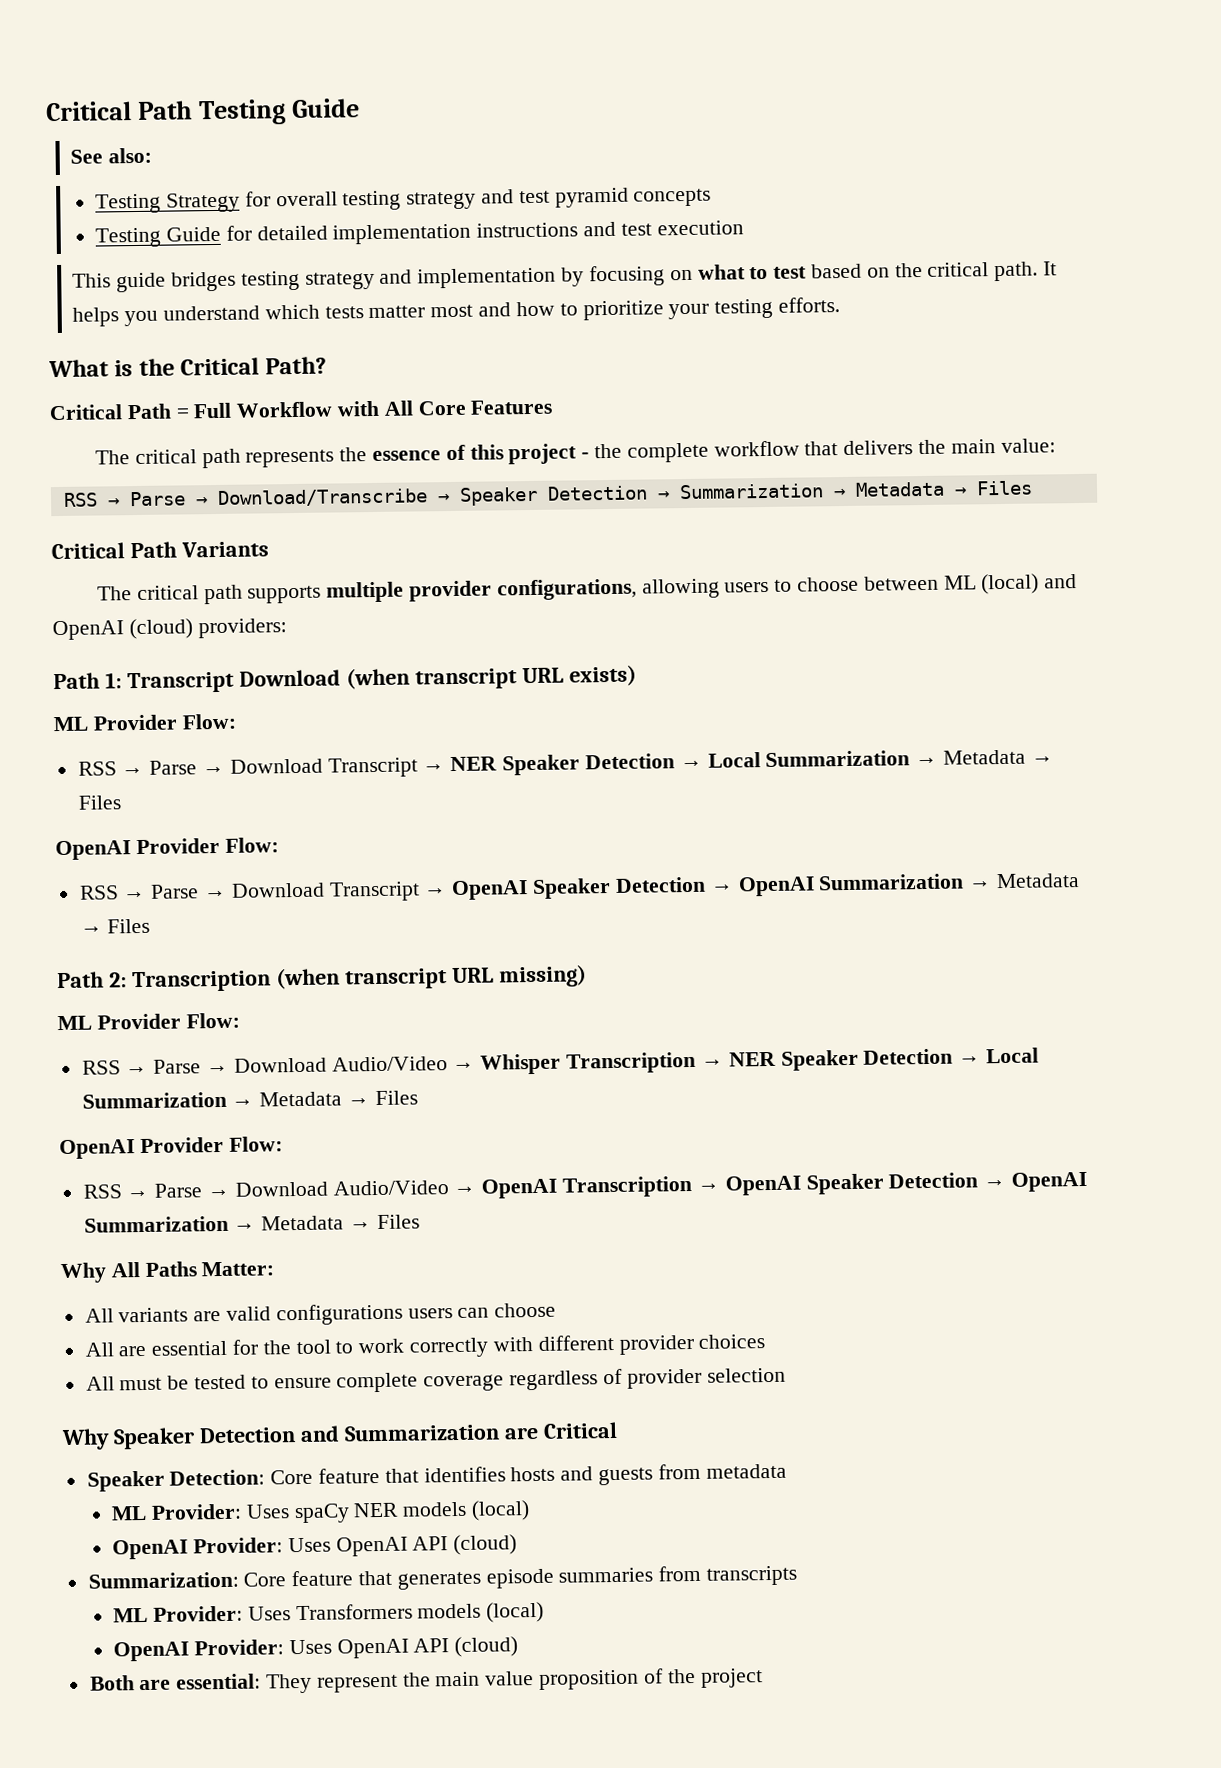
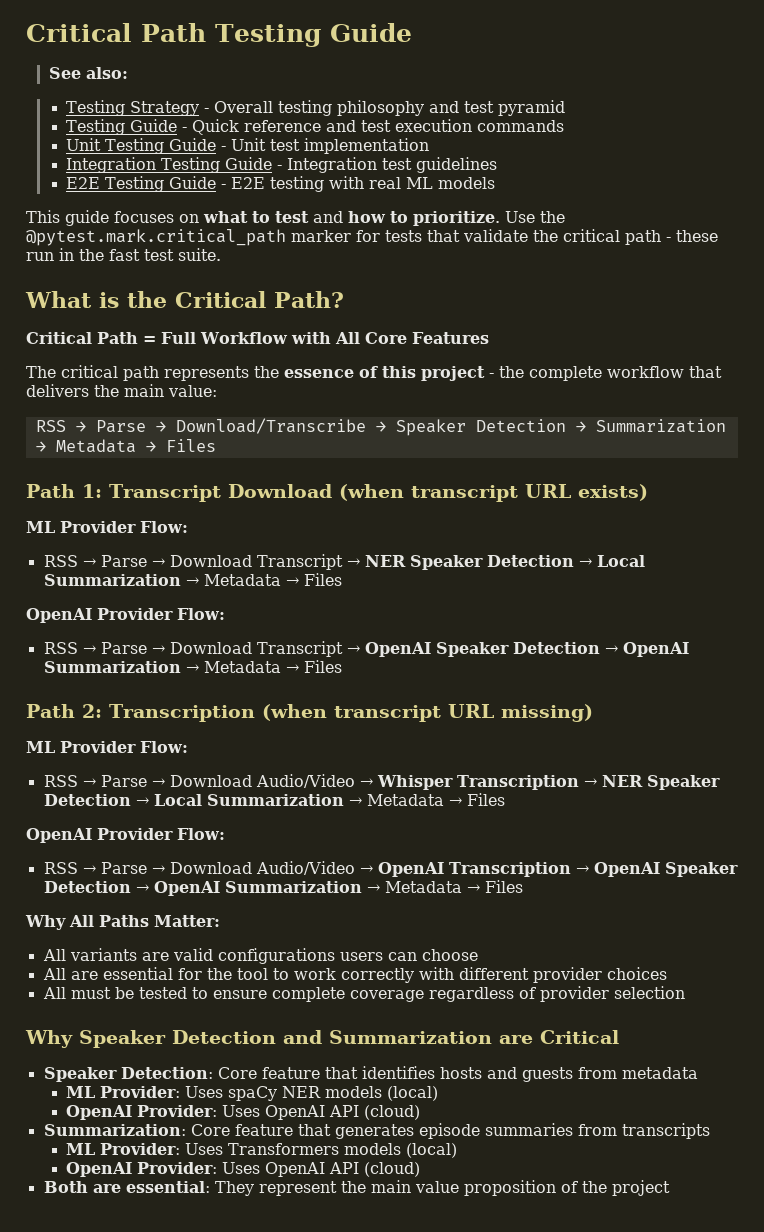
- Testing Strategy for overall testing strategy and test pyramid concepts
- Testing Guide for detailed implementation instructions and test execution
- This guide bridges testing strategy and implementation by focusing on what to test based on the critical path. It helps you understand which tests matter most and how to prioritize your testing efforts.
+ Testing Strategy - Overall testing philosophy and test pyramid
+ Testing Guide - Quick reference and test execution commands
+ Unit Testing Guide - Unit test implementation
+ Integration Testing Guide - Integration test guidelines
+ E2E Testing Guide - E2E testing with real ML models
+ This guide focuses on what to test and how to prioritize. Use the @pytest.mark.critical_path marker for tests that validate the critical path - these run in the fast test suite.
- Critical Path Variants
- The critical path supports multiple provider configurations, allowing users to choose between ML (local) and OpenAI (cloud) providers:

